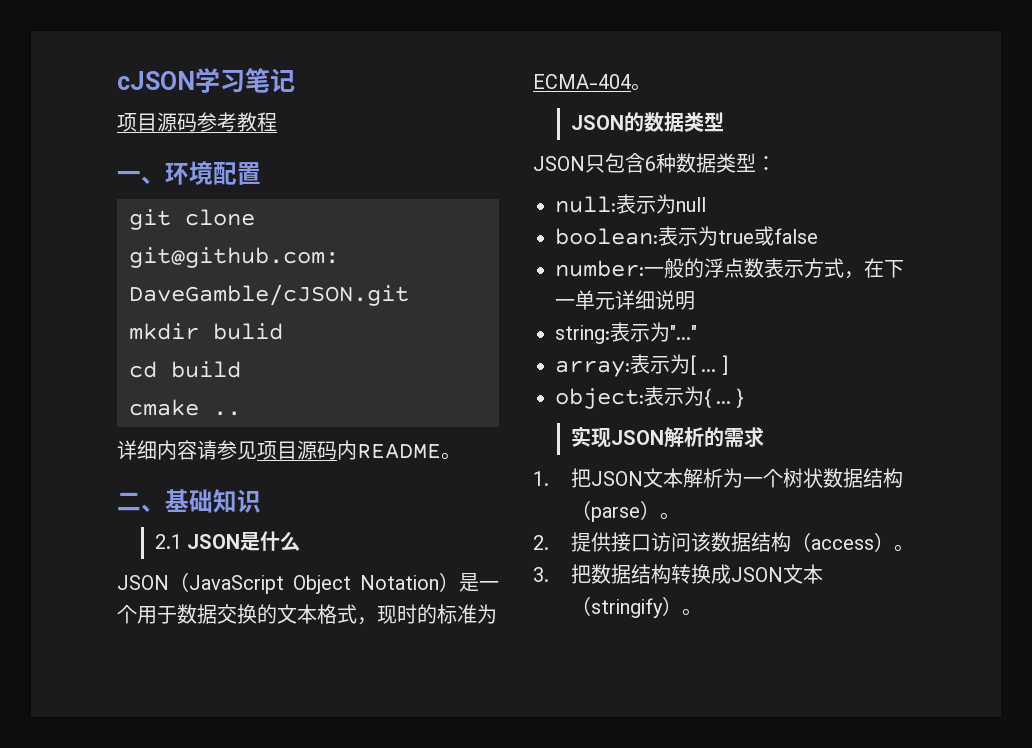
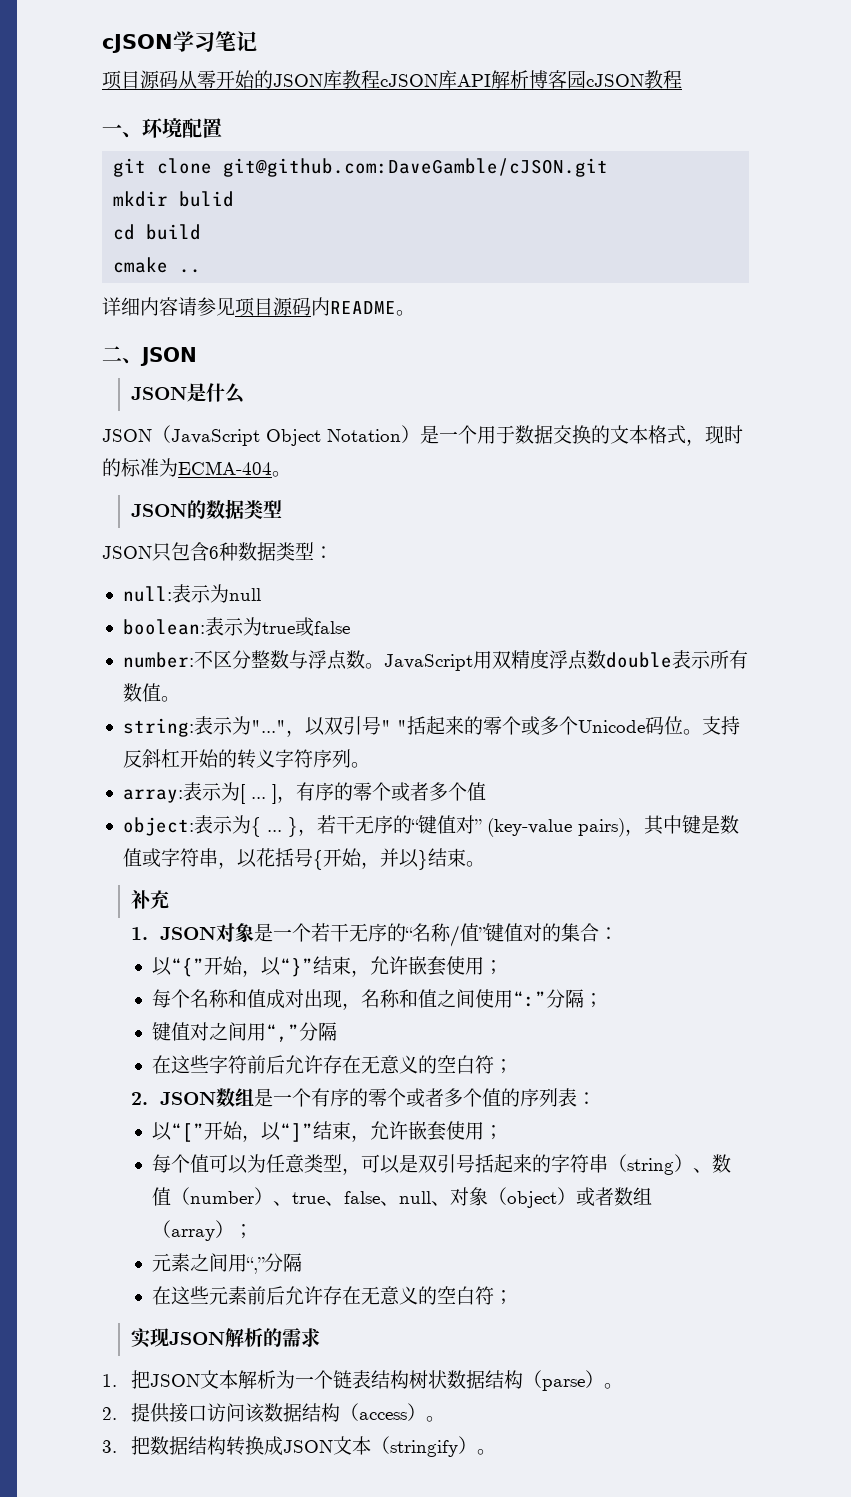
- 项目源码参考教程
+ 项目源码从零开始的JSON库教程cJSON库API解析博客园cJSON教程
- 二、基础知识
- 2.1 JSON是什么
+ 二、JSON
+ JSON是什么
- number:一般的浮点数表示方式，在下一单元详细说明
- string:表示为"..."
+ number:不区分整数与浮点数。JavaScript用双精度浮点数double表示所有数值。
+ string:表示为"..."，以双引号" "括起来的零个或多个Unicode码位。支持反斜杠开始的转义字符序列。
- array:表示为[ ... ]
+ array:表示为[ ... ]，有序的零个或者多个值
- }
+ }，若干无序的“键值对” (key-value pairs)，其中键是数值或字符串，以花括号{开始，并以}结束。
+ 补充
+ 1. JSON对象是一个若干无序的“名称/值”键值对的集合：
+ 以“{”开始，以“}”结束，允许嵌套使用；
+ 每个名称和值成对出现，名称和值之间使用“:”分隔；
+ 键值对之间用“,”分隔
+ 在这些字符前后允许存在无意义的空白符；
+ 2. JSON数组是一个有序的零个或者多个值的序列表：
+ 以“[”开始，以“]”结束，允许嵌套使用；
+ 每个值可以为任意类型，可以是双引号括起来的字符串（string）、数值（number）、true、false、null、对象（object）或者数组（array）；
+ 元素之间用“,”分隔
+ 在这些元素前后允许存在无意义的空白符；
- 1.把JSON文本解析为一个树状数据结构（parse）。
+ 1.把JSON文本解析为一个链表结构树状数据结构（parse）。

